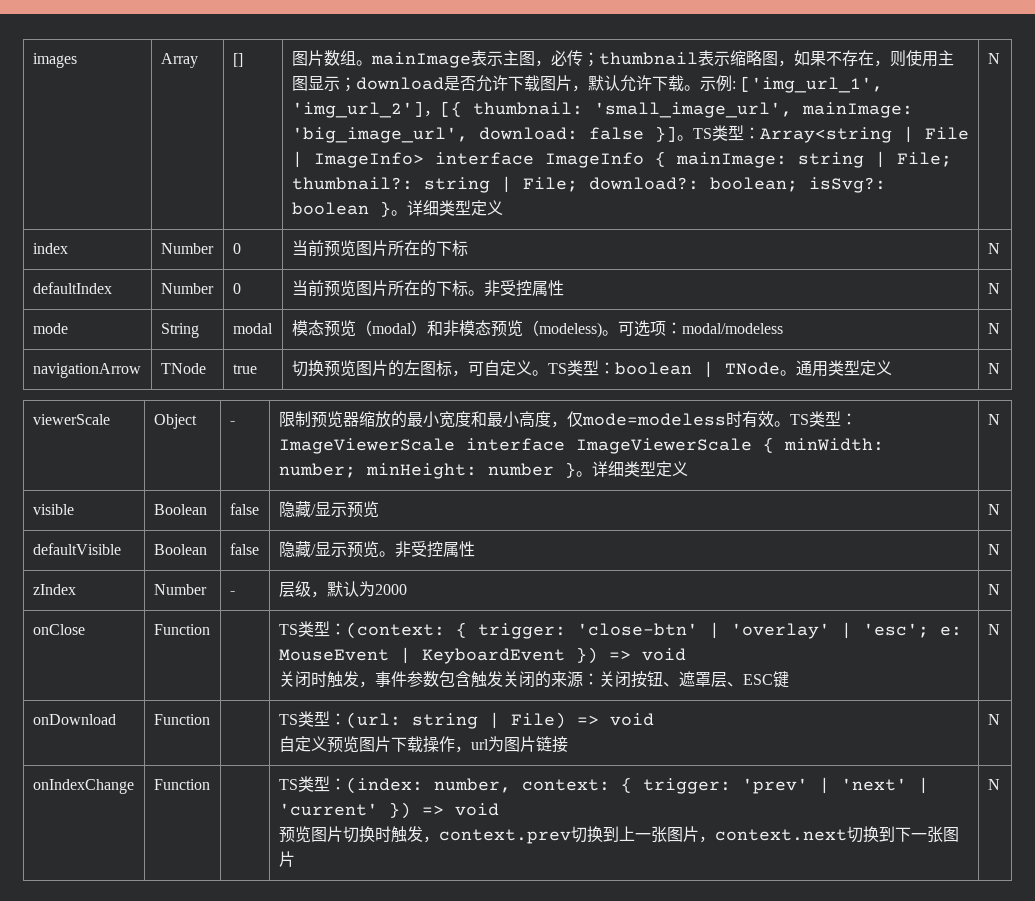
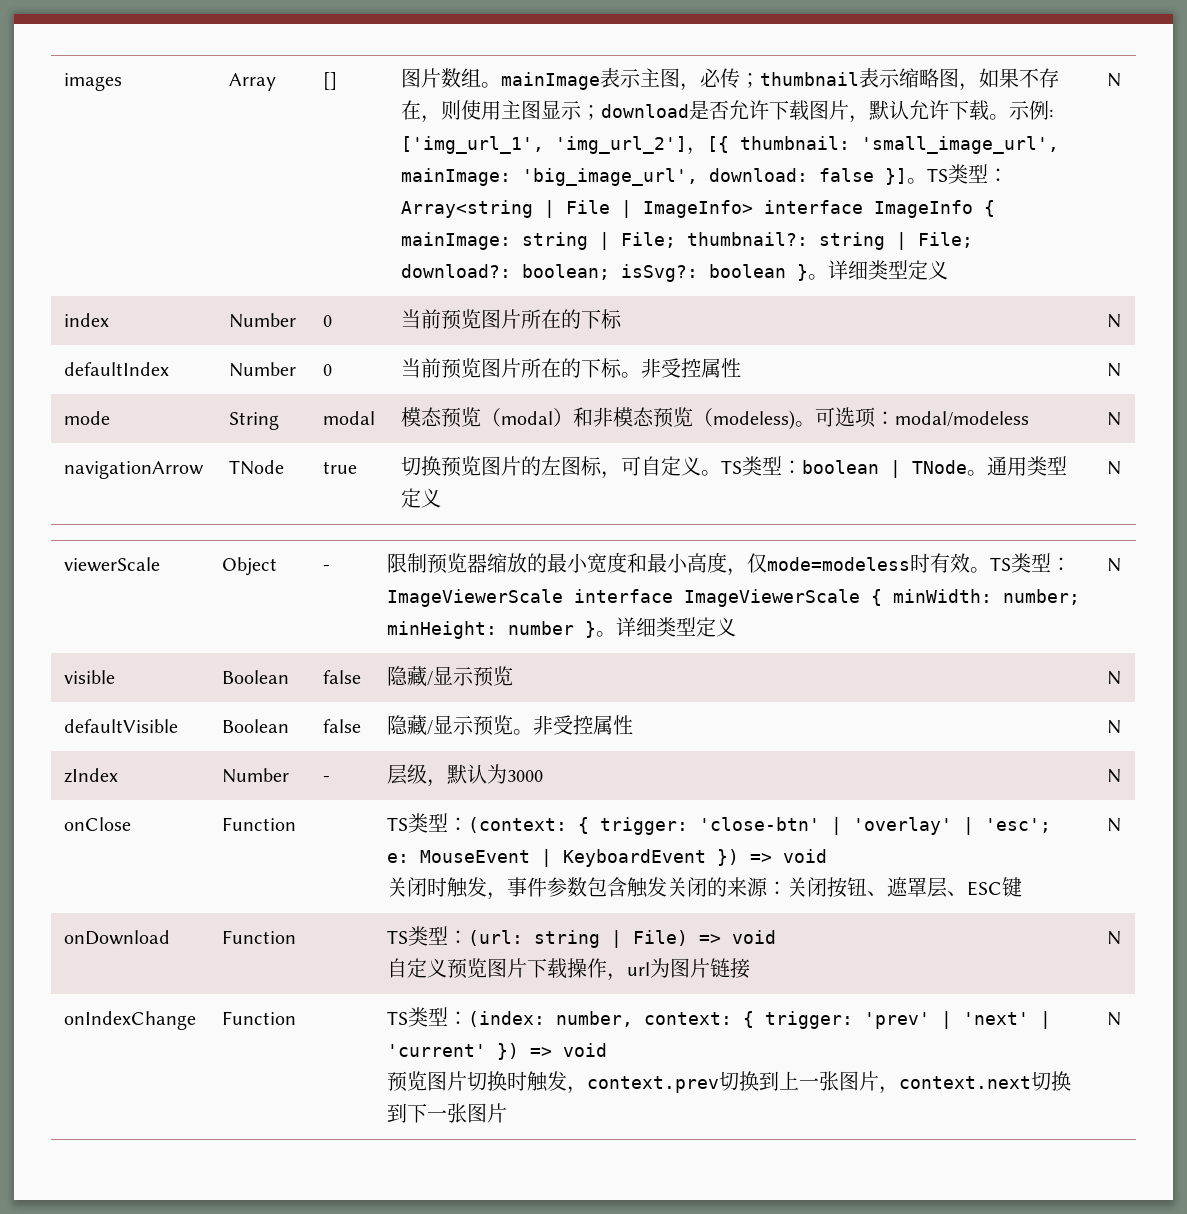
- zIndex | Number | - | 层级，默认为2000 | N
+ zIndex | Number | - | 层级，默认为3000 | N

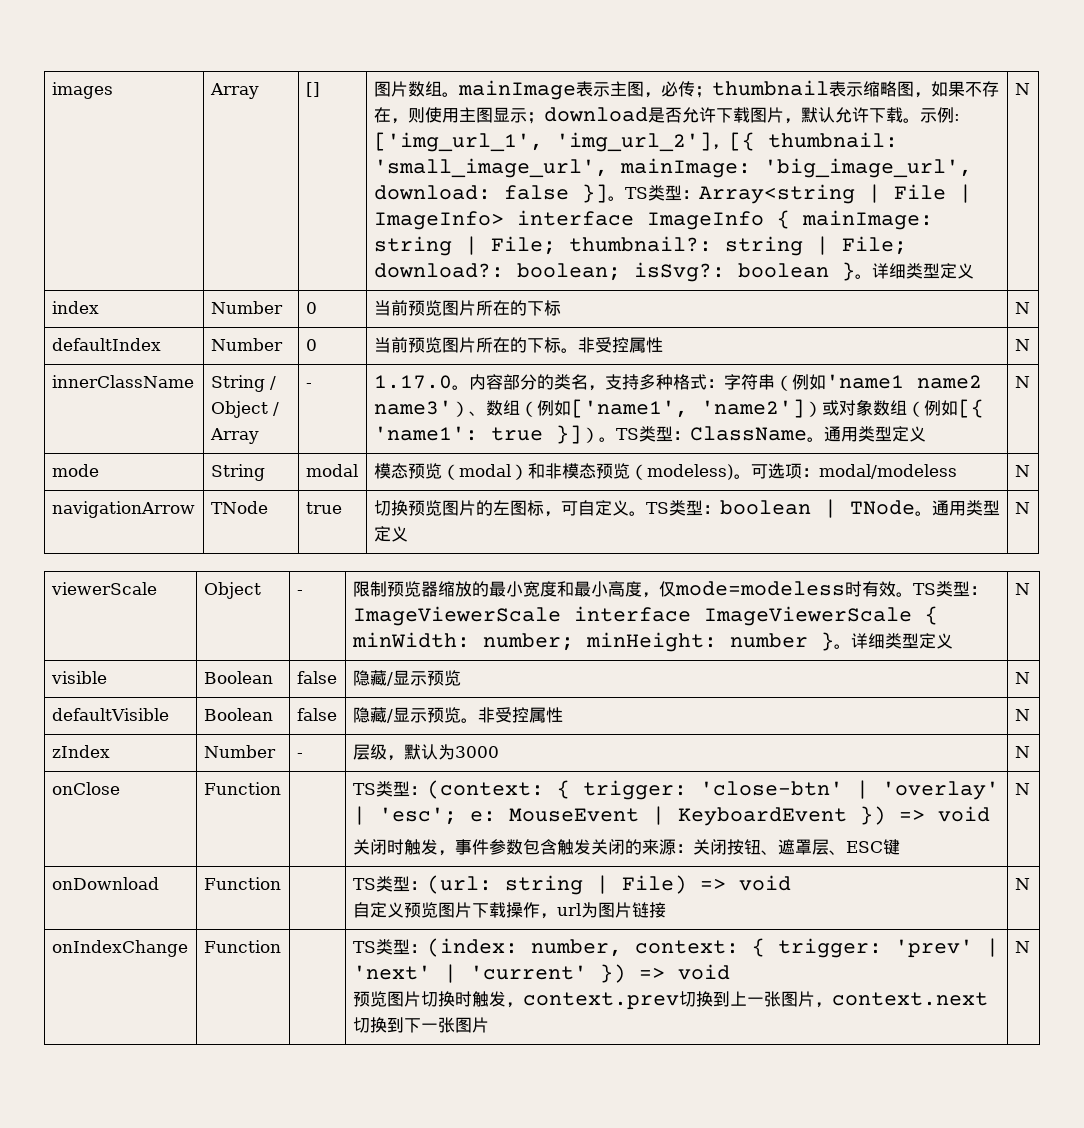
+ innerClassName | String / Object / Array | - | 1.17.0。内容部分的类名，支持多种格式：字符串（例如'name1 name2 name3'）、数组（例如['name1', 'name2']）或对象数组（例如[{ 'name1': true }]）。TS类型：ClassName。通用类型定义 | N

